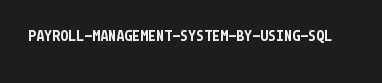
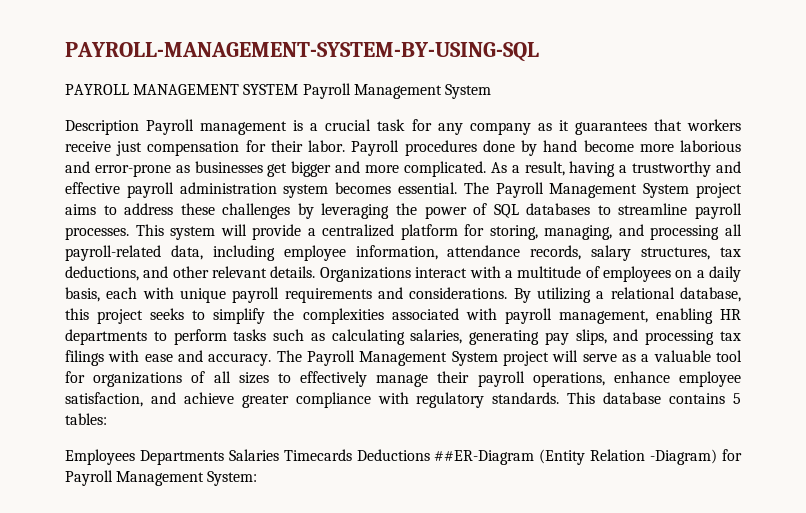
+ PAYROLL MANAGEMENT SYSTEM Payroll Management System
+ Description Payroll management is a crucial task for any company as it guarantees that workers receive just compensation for their labor. Payroll procedures done by hand become more laborious and error-prone as businesses get bigger and more complicated. As a result, having a trustworthy and effective payroll administration system becomes essential. The Payroll Management System project aims to address these challenges by leveraging the power of SQL databases to streamline payroll processes. This system will provide a centralized platform for storing, managing, and processing all payroll-related data, including employee information, attendance records, salary structures, tax deductions, and other relevant details. Organizations interact with a multitude of employees on a daily basis, each with unique payroll requirements and considerations. By utilizing a relational database, this project seeks to simplify the complexities associated with payroll management, enabling HR departments to perform tasks such as calculating salaries, generating pay slips, and processing tax filings with ease and accuracy. The Payroll Management System project will serve as a valuable tool for organizations of all sizes to effectively manage their payroll operations, enhance employee satisfaction, and achieve greater compliance with regulatory standards. This database contains 5 tables:
+ Employees Departments Salaries Timecards Deductions ##ER-Diagram (Entity Relation -Diagram) for Payroll Management System:

